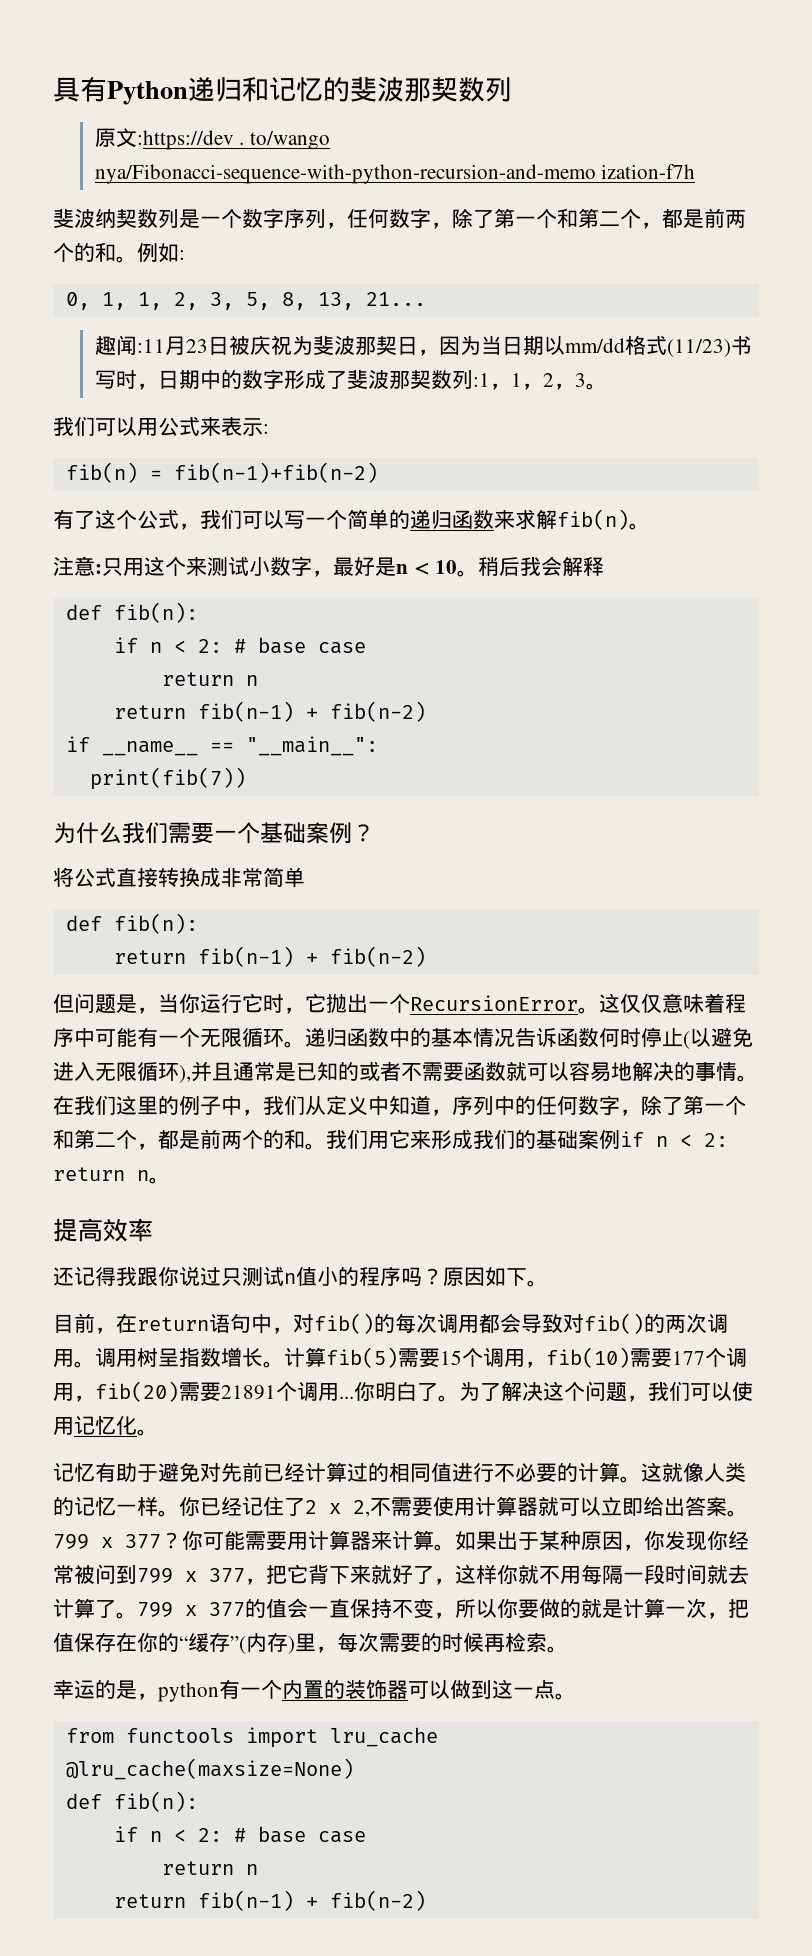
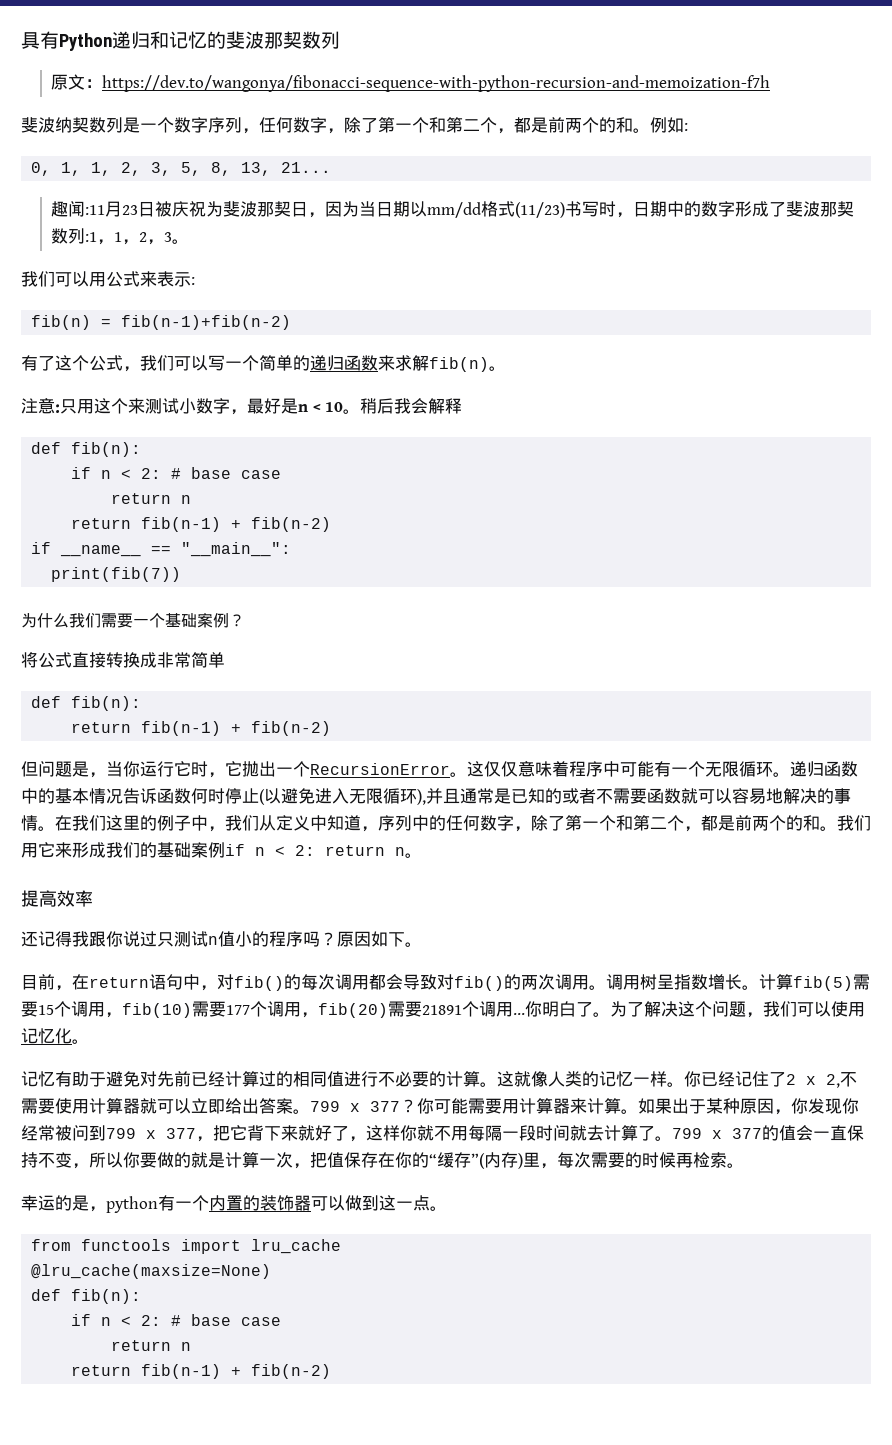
- 原文:https://dev . to/wango nya/Fibonacci-sequence-with-python-recursion-and-memo ization-f7h
+ 原文：https://dev.to/wangonya/fibonacci-sequence-with-python-recursion-and-memoization-f7h

